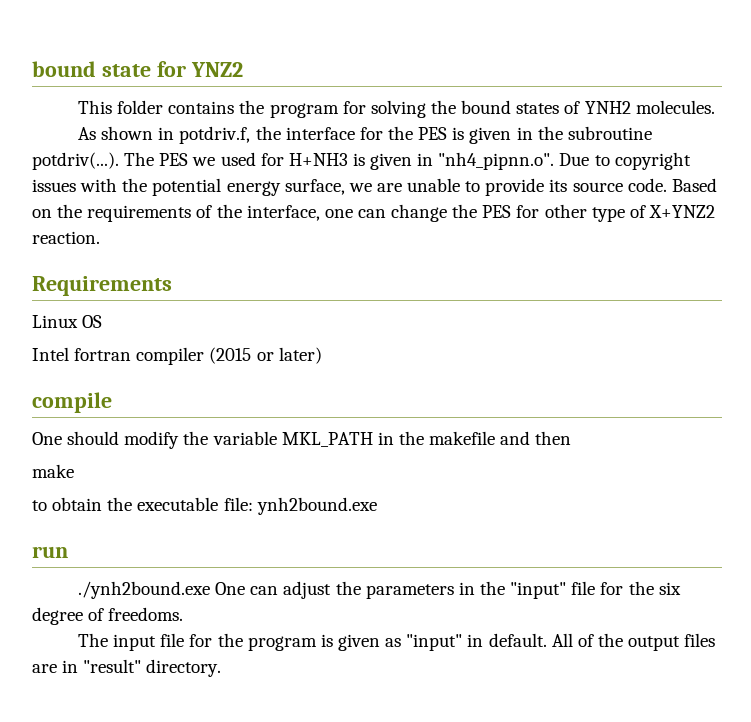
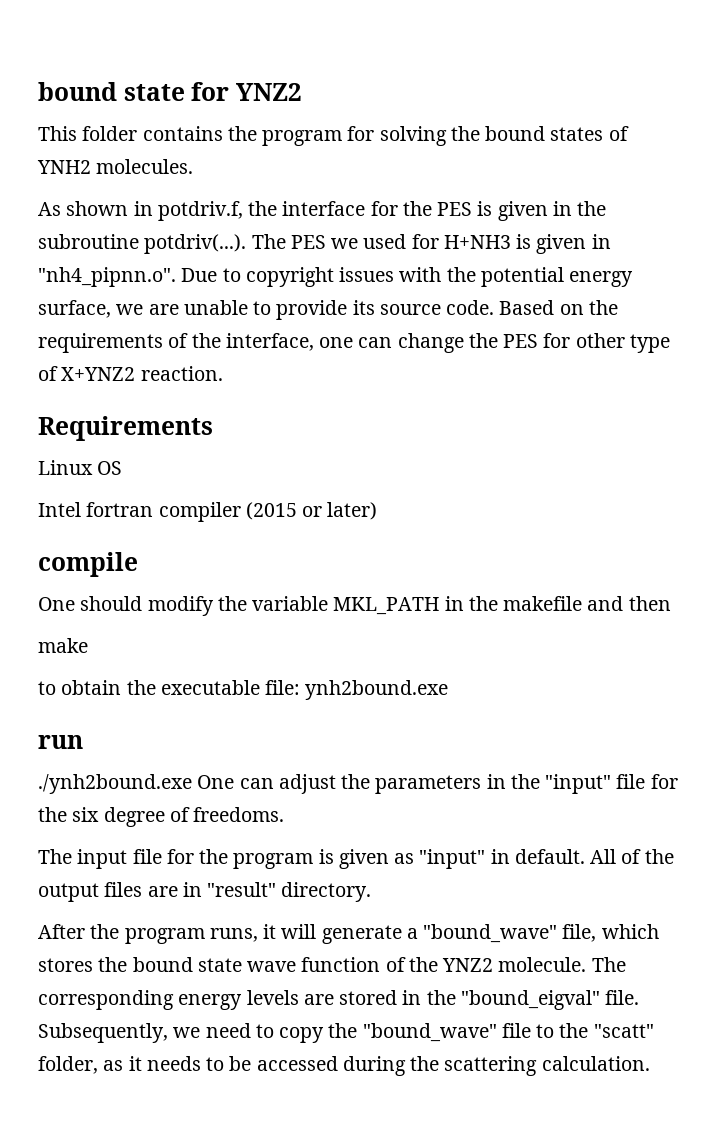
+ After the program runs, it will generate a "bound_wave" file, which stores the bound state wave function of the YNZ2 molecule. The corresponding energy levels are stored in the "bound_eigval" file. Subsequently, we need to copy the "bound_wave" file to the "scatt" folder, as it needs to be accessed during the scattering calculation.

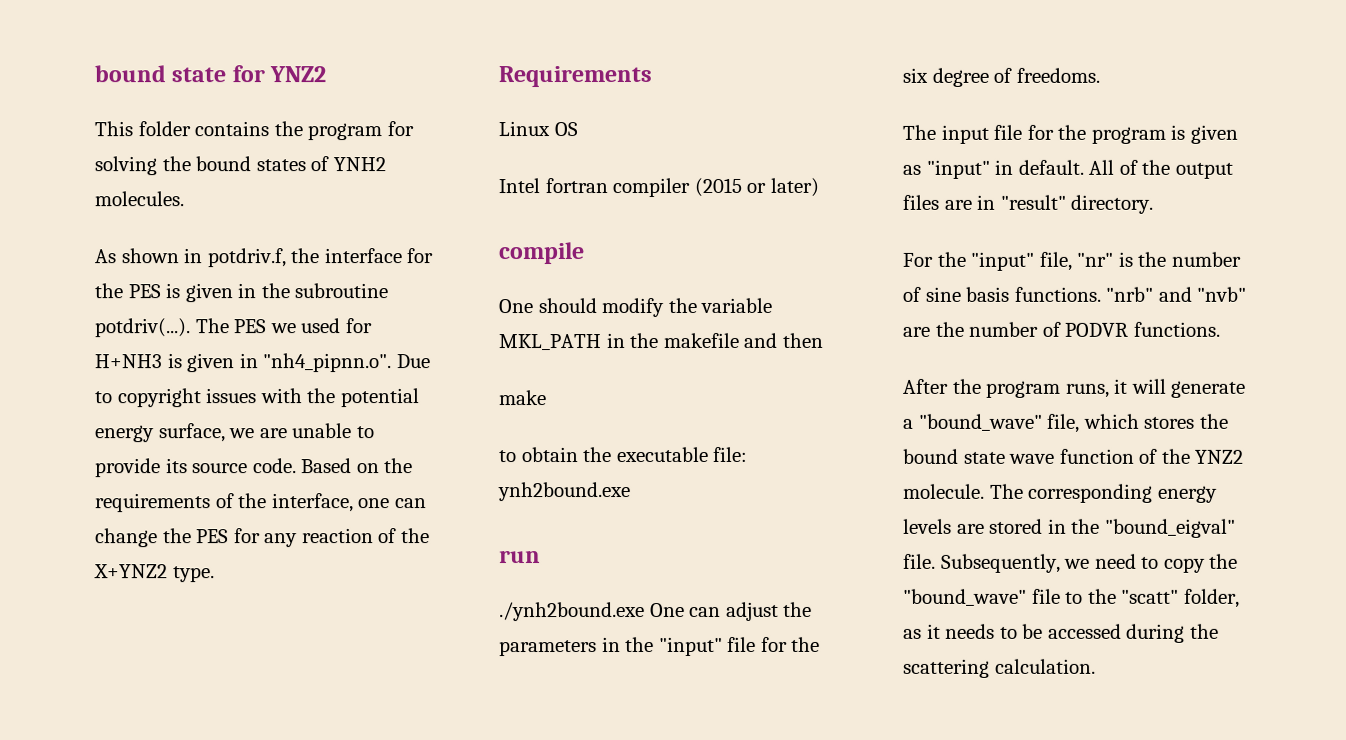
- Based on the requirements of the interface, one can change the PES for other type of X+YNZ2 reaction.
+ Based on the requirements of the interface, one can change the PES for any reaction of the X+YNZ2 type.
+ For the "input" file, "nr" is the number of sine basis functions. "nrb" and "nvb" are the number of PODVR functions.

